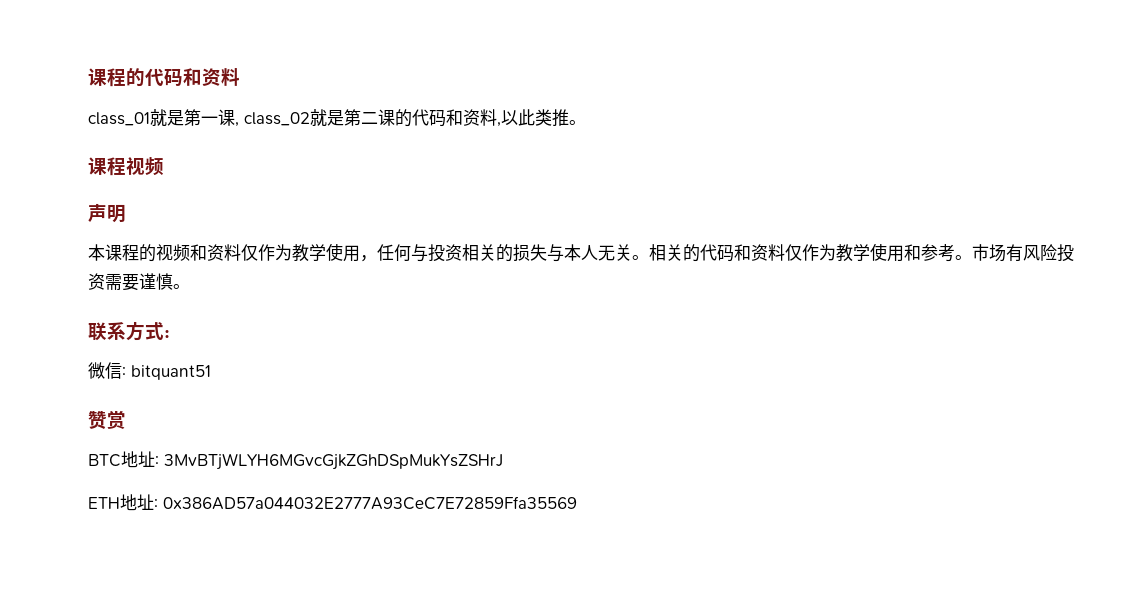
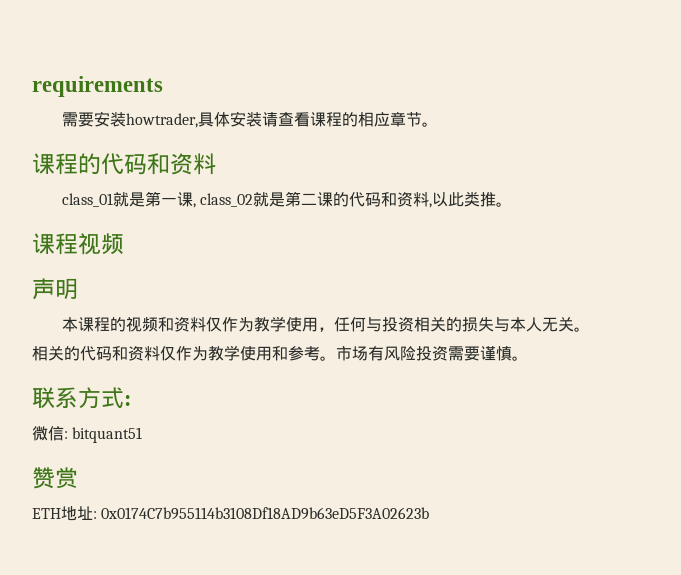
+ requirements
+ 需要安装howtrader,具体安装请查看课程的相应章节。
- BTC地址: 3MvBTjWLYH6MGvcGjkZGhDSpMukYsZSHrJ
- ETH地址: 0x386AD57a044032E2777A93CeC7E72859Ffa35569
+ ETH地址: 0x0174C7b955114b3108Df18AD9b63eD5F3A02623b

